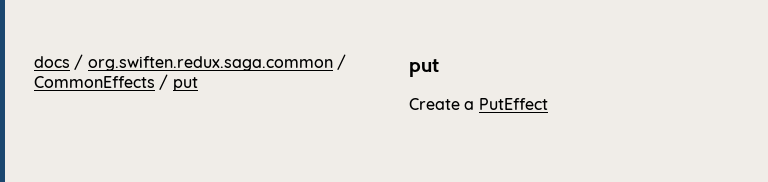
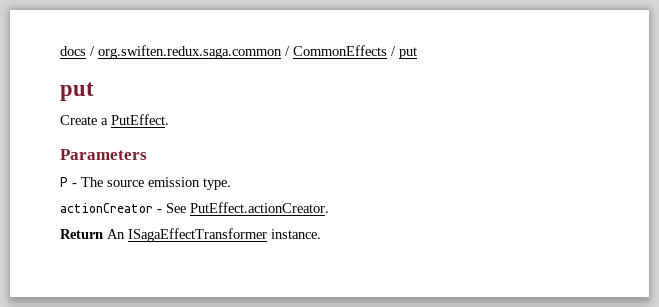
- Create a PutEffect
+ Create a PutEffect.
+ Parameters
+ P - The source emission type.
+ actionCreator - See PutEffect.actionCreator.
+ Return An ISagaEffectTransformer instance.

